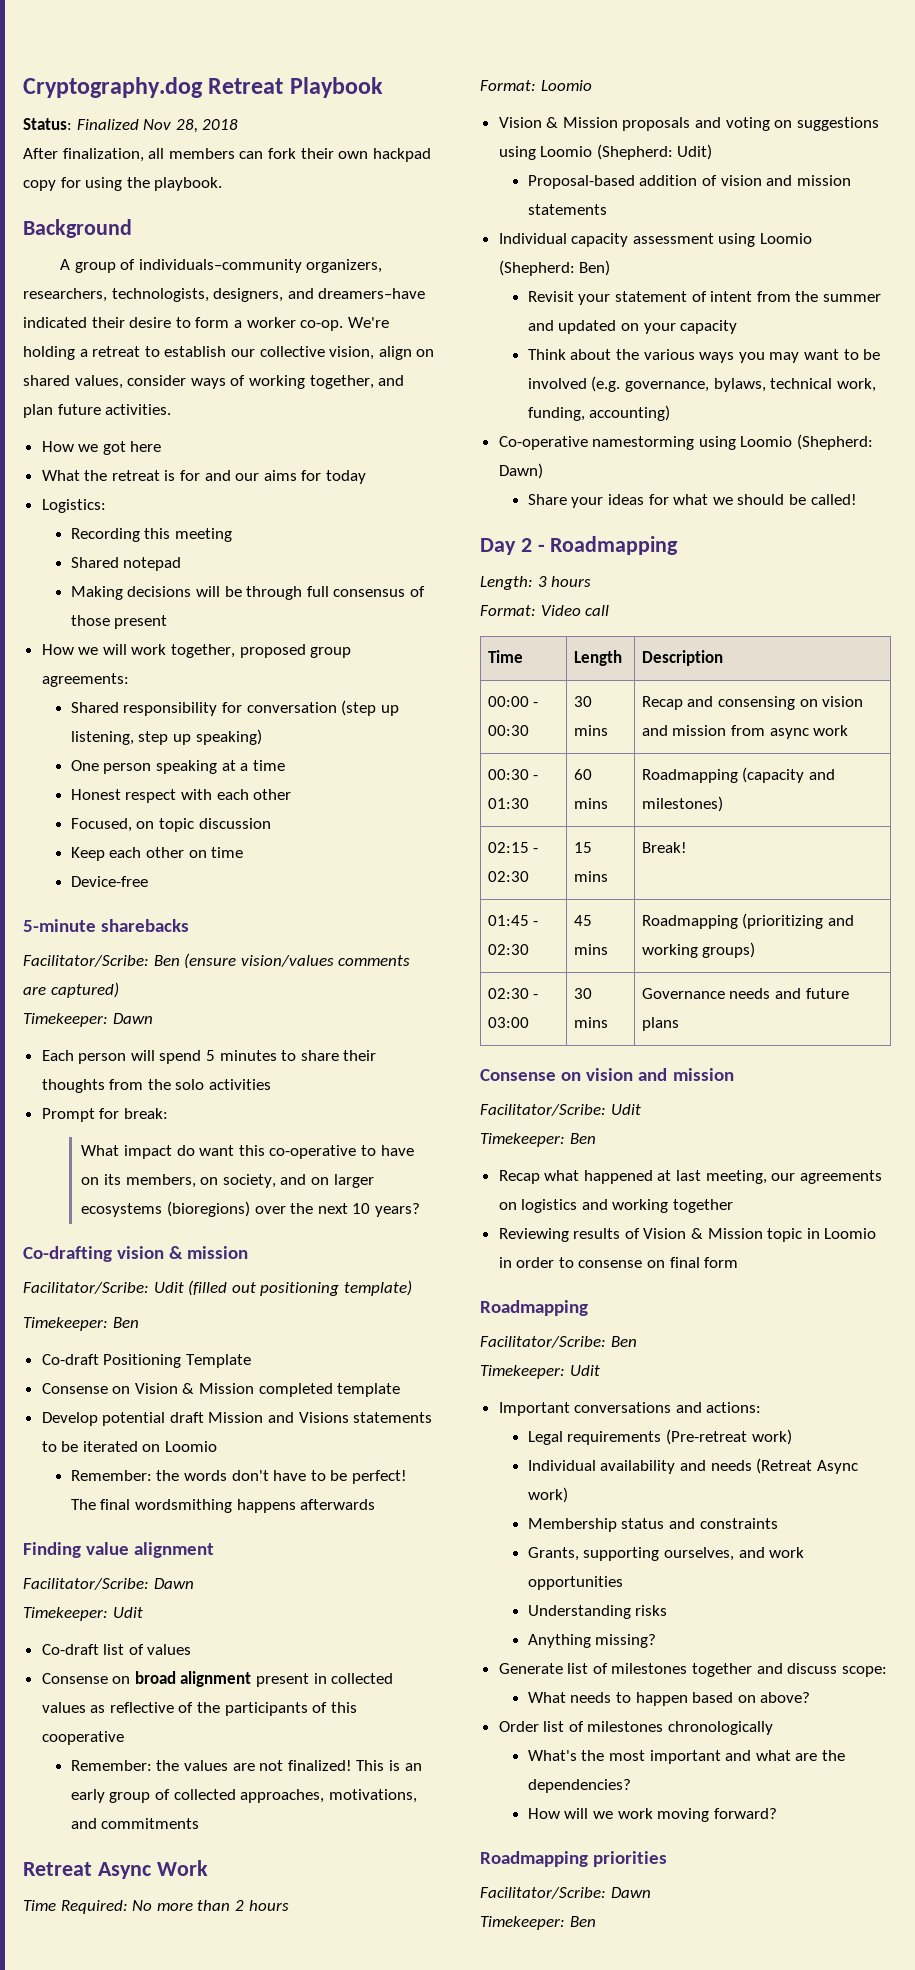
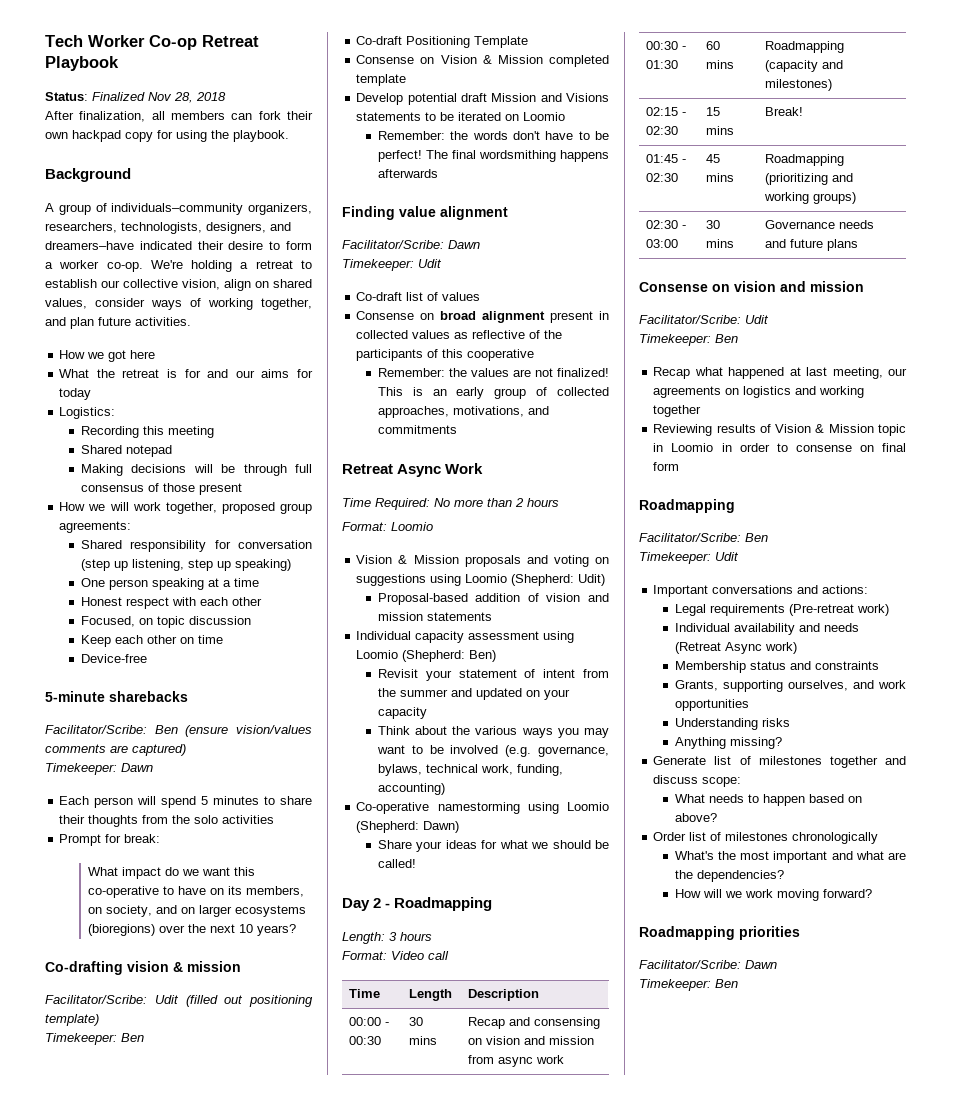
- Cryptography.dog Retreat Playbook
+ Tech Worker Co-op Retreat Playbook
- What impact do want this co-operative to have on its members, on society, and on larger ecosystems (bioregions) over the next 10 years?
+ What impact do we want this co-operative to have on its members, on society, and on larger ecosystems (bioregions) over the next 10 years?

